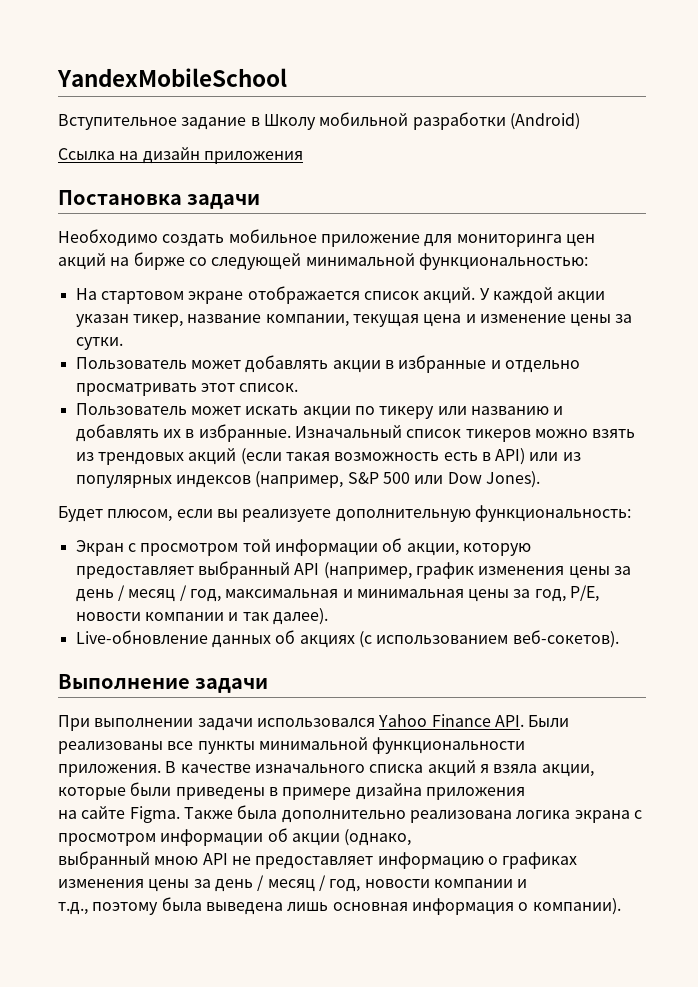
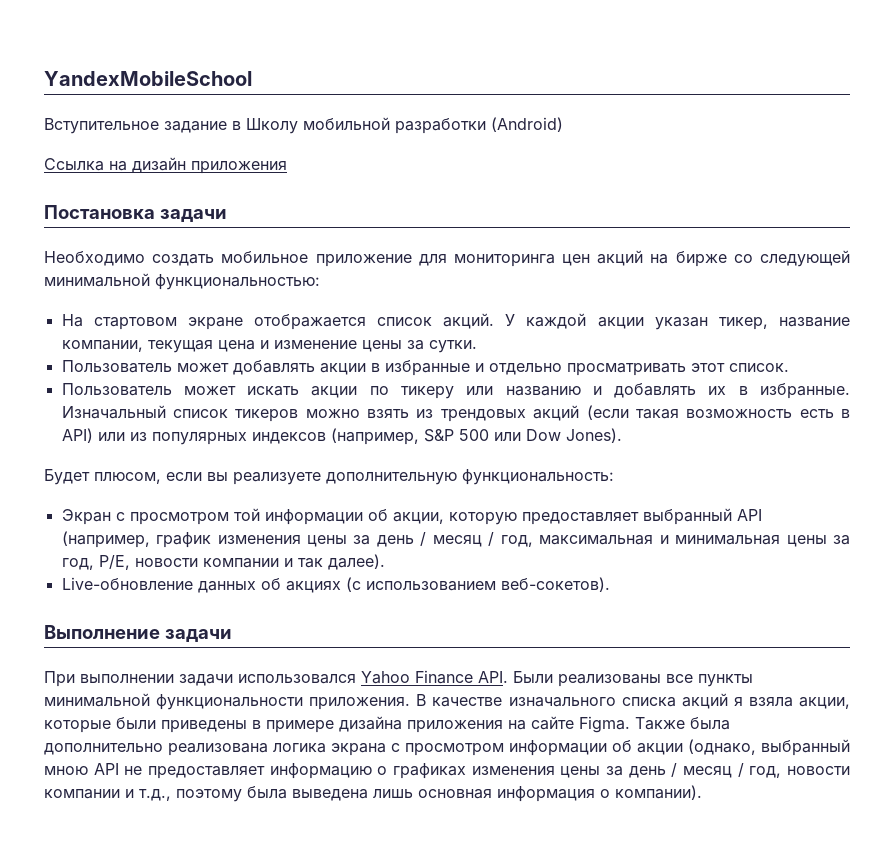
- При выполнении задачи использовался Yahoo Finance API. Были реализованы все пункты минимальной функциональности
- приложения.
+ При выполнении задачи использовался Yahoo Finance API. Были реализованы все пункты минимальной функциональности приложения.
- В качестве изначального списка акций я взяла акции, которые были приведены в примере дизайна приложения
- на сайте Figma.
+ В качестве изначального списка акций я взяла акции, которые были приведены в примере дизайна приложения на сайте Figma.
- Также была дополнительно реализована логика экрана с просмотром информации об акции (однако,
- выбранный мною API не предоставляет информацию о графиках изменения цены за день / месяц / год, новости компании и
- т.д., поэтому была выведена лишь основная информация о компании).
+ Также была дополнительно реализована логика экрана с просмотром информации об акции (однако, выбранный мною API не предоставляет информацию о графиках изменения цены за день / месяц / год, новости компании и т.д., поэтому была выведена лишь основная информация о компании).

